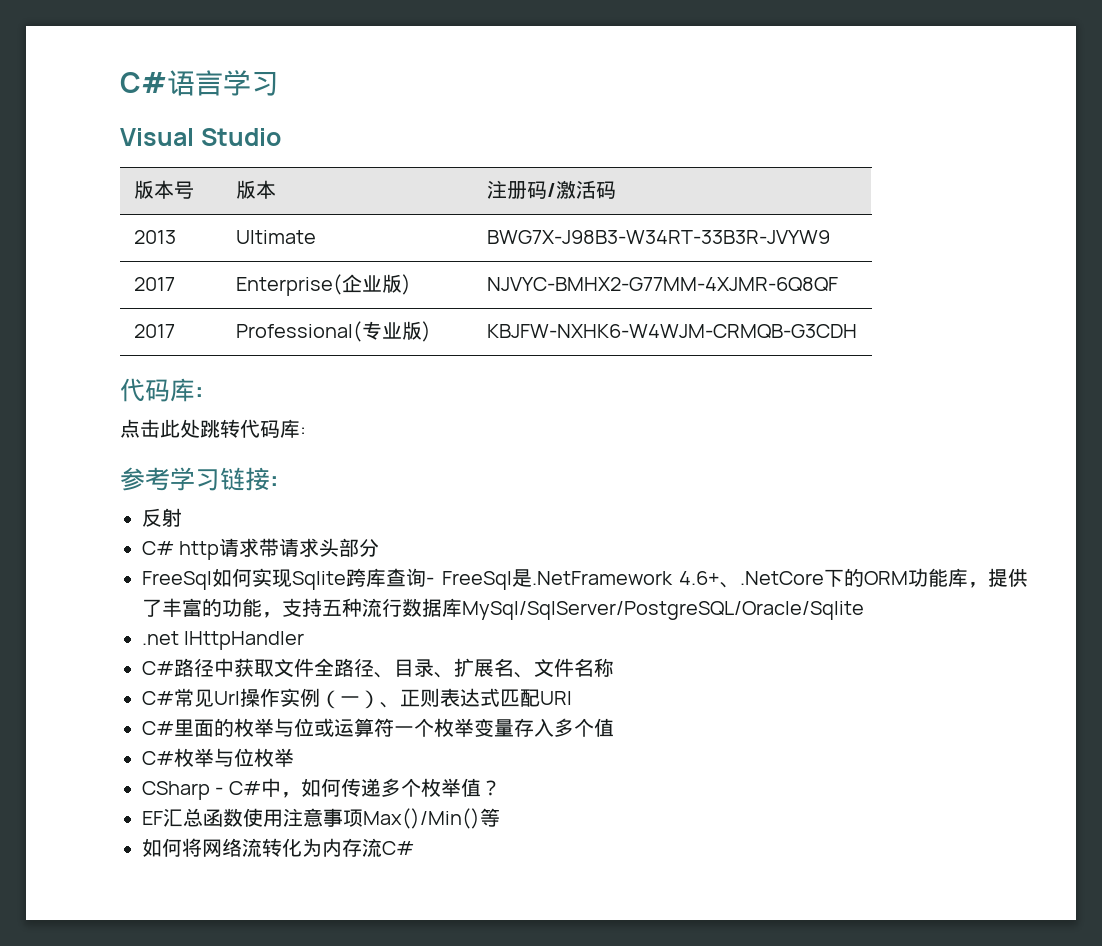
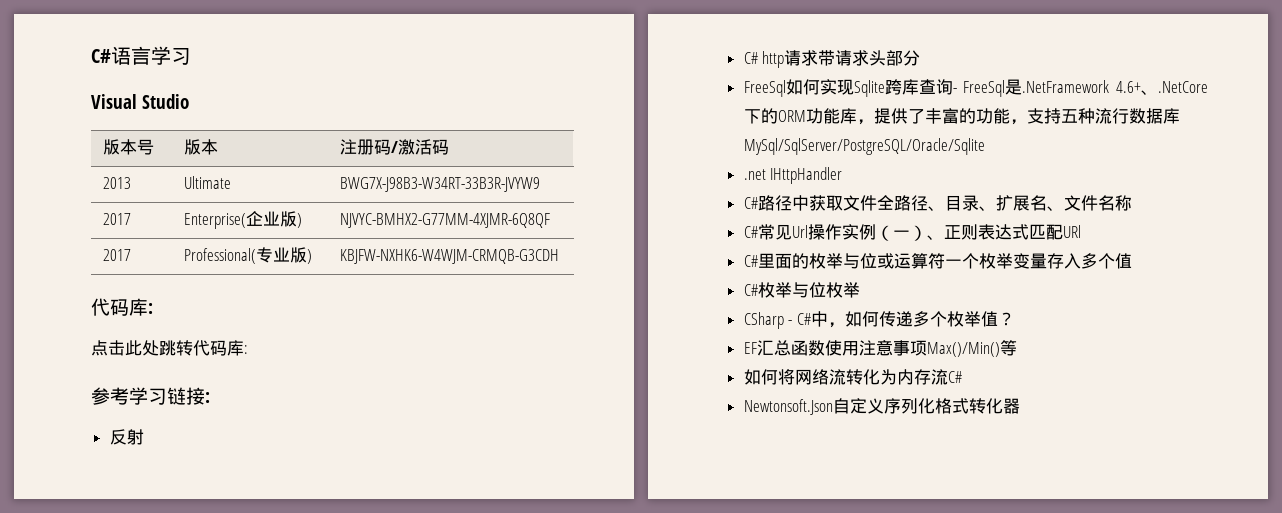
+ Newtonsoft.Json自定义序列化格式转化器

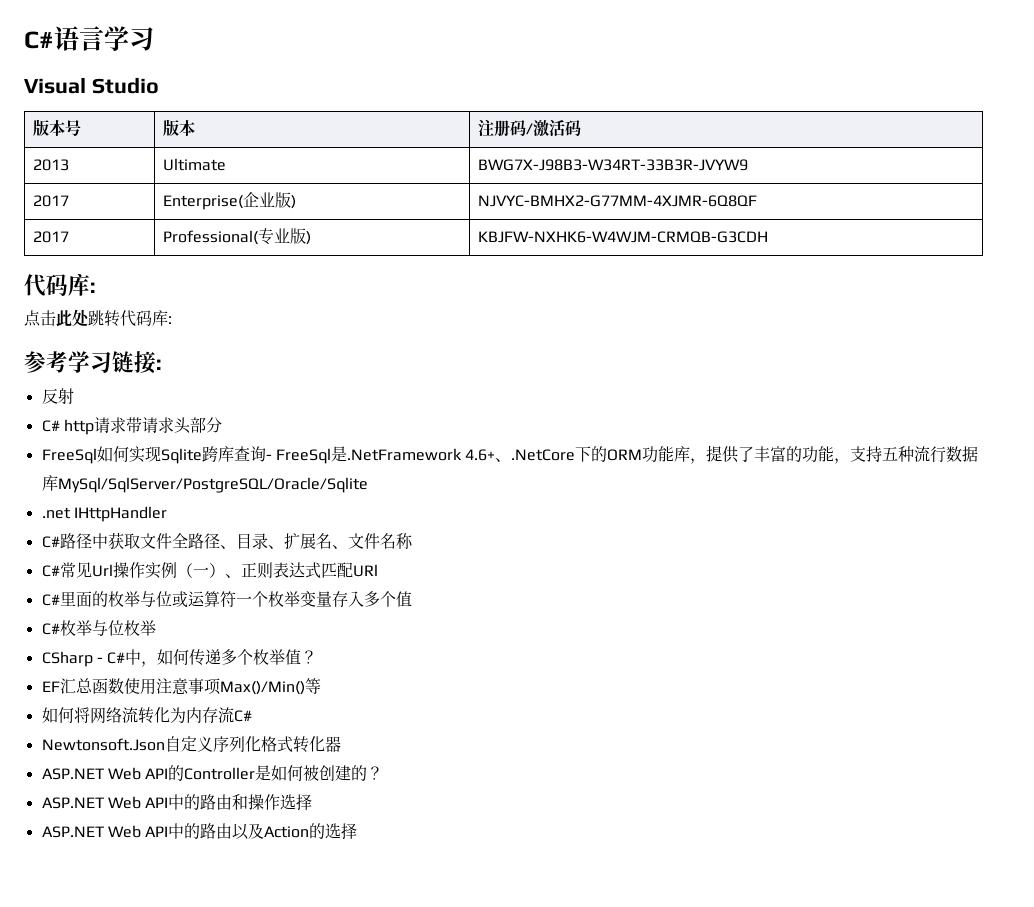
+ ASP.NET Web API的Controller是如何被创建的？
+ ASP.NET Web API中的路由和操作选择
+ ASP.NET Web API中的路由以及Action的选择

